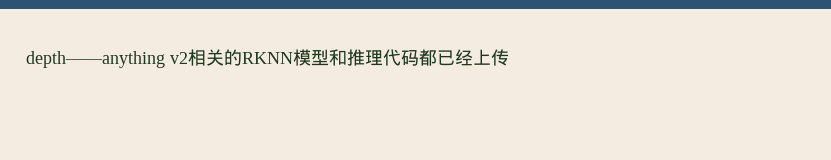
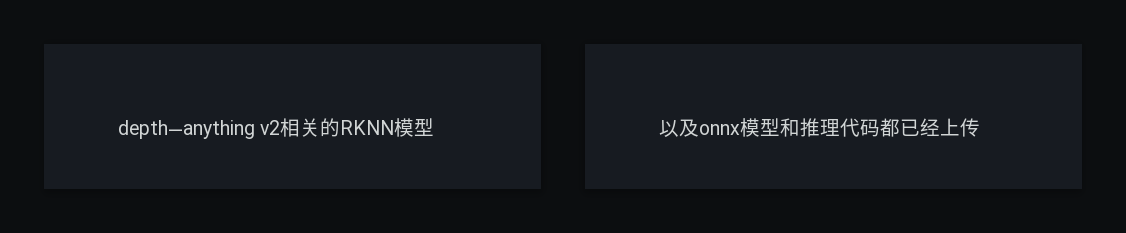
- depth——anything v2相关的RKNN模型和推理代码都已经上传
+ depth—anything v2相关的RKNN模型以及onnx模型和推理代码都已经上传

